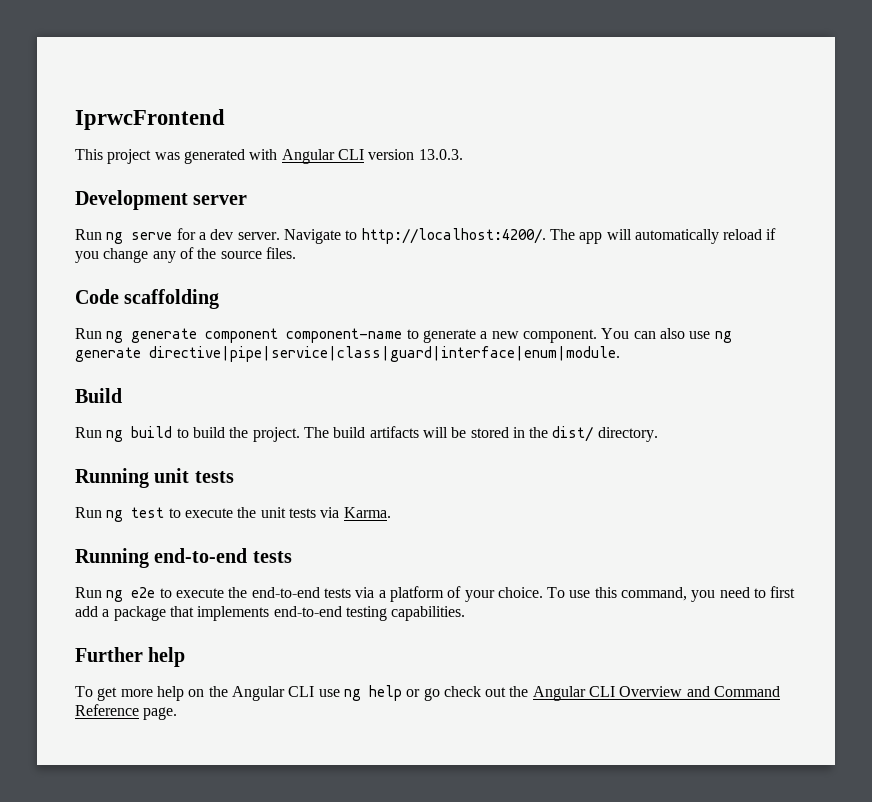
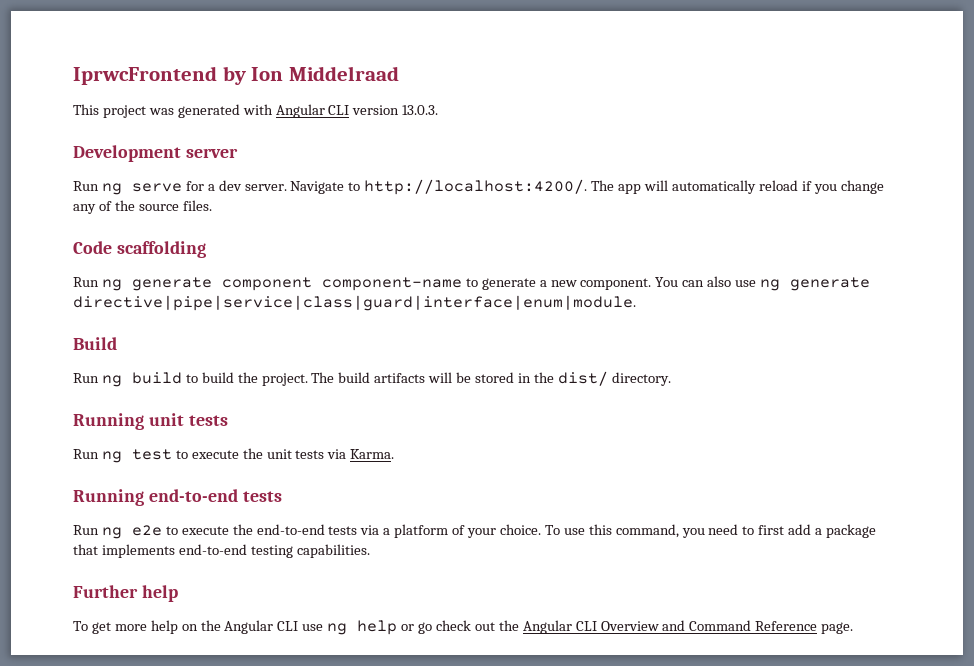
- IprwcFrontend
+ IprwcFrontend by Ion Middelraad

